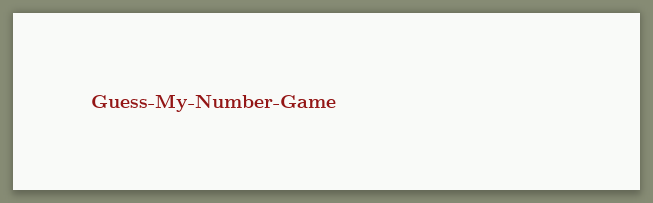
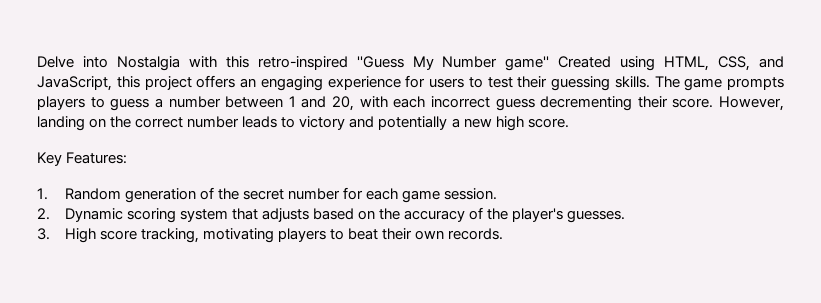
- Guess-My-Number-Game
+ Delve into Nostalgia with this retro-inspired ''Guess My Number game'' Created using HTML, CSS, and JavaScript, this project offers an engaging experience for users to test their guessing skills. The game prompts players to guess a number between 1 and 20, with each incorrect guess decrementing their score. However, landing on the correct number leads to victory and potentially a new high score.
+ Key Features:
+ 1. Random generation of the secret number for each game session.
+ 2. Dynamic scoring system that adjusts based on the accuracy of the player's guesses.
+ 3. High score tracking, motivating players to beat their own records.

